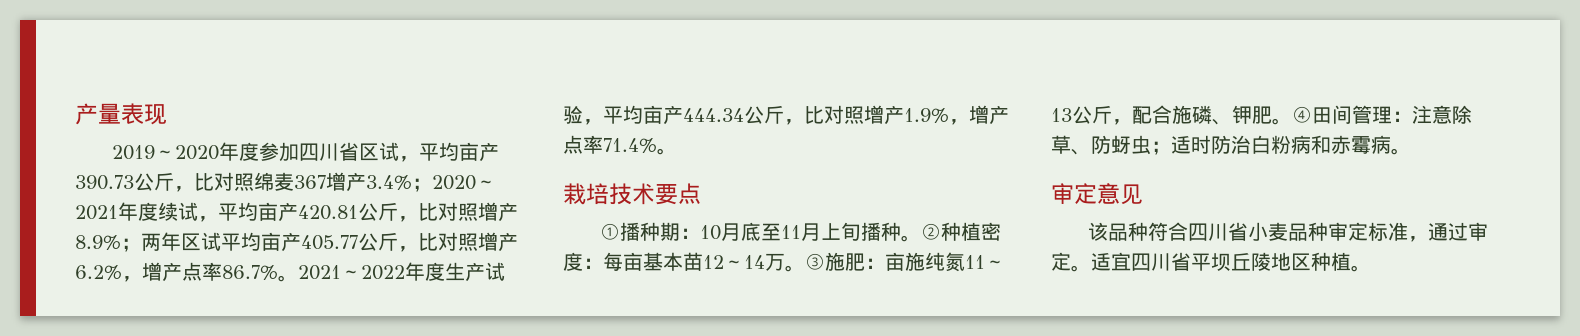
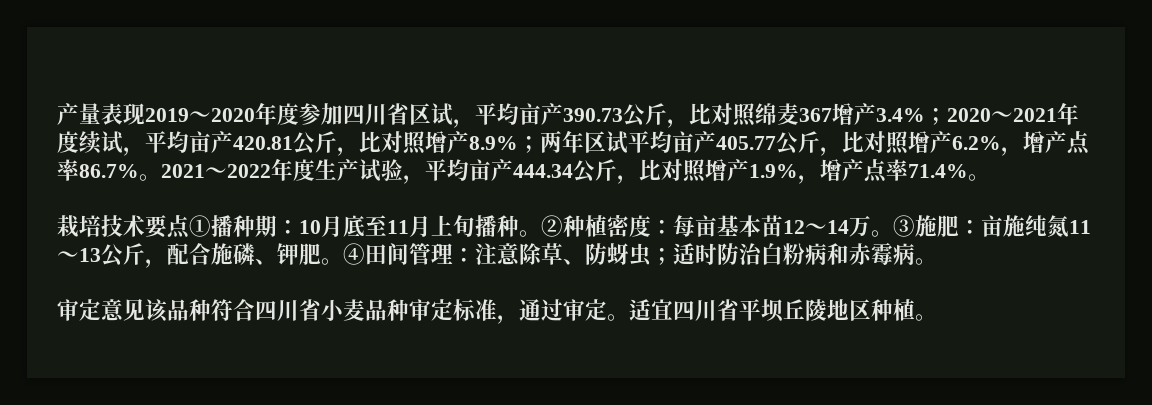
- 产量表现
- 2019～2020年度参加四川省区试，平均亩产390.73公斤，比对照绵麦367增产3.4%；2020～2021年度续试，平均亩产420.81公斤，比对照增产8.9%；两年区试平均亩产405.77公斤，比对照增产6.2%，增产点率86.7%。
+ 产量表现2019～2020年度参加四川省区试，平均亩产390.73公斤，比对照绵麦367增产3.4%；2020～2021年度续试，平均亩产420.81公斤，比对照增产8.9%；两年区试平均亩产405.77公斤，比对照增产6.2%，增产点率86.7%。
- 栽培技术要点
- ①播种期：10月底至11月上旬播种。
+ 栽培技术要点①播种期：10月底至11月上旬播种。
- 审定意见
- 该品种符合四川省小麦品种审定标准，通过审定。
+ 审定意见该品种符合四川省小麦品种审定标准，通过审定。

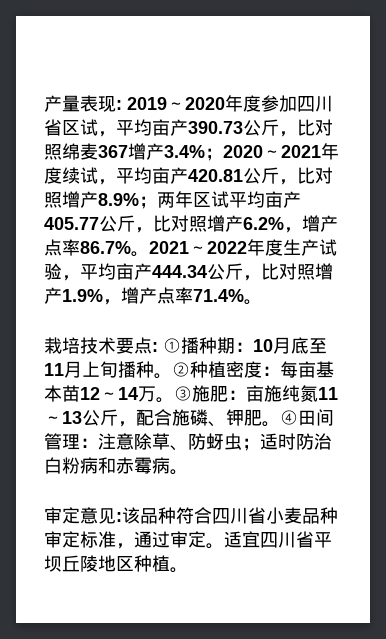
- 产量表现2019～2020年度参加四川省区试，平均亩产390.73公斤，比对照绵麦367增产3.4%；2020～2021年度续试，平均亩产420.81公斤，比对照增产8.9%；两年区试平均亩产405.77公斤，比对照增产6.2%，增产点率86.7%。
+ 产量表现: 2019～2020年度参加四川省区试，平均亩产390.73公斤，比对照绵麦367增产3.4%；2020～2021年度续试，平均亩产420.81公斤，比对照增产8.9%；两年区试平均亩产405.77公斤，比对照增产6.2%，增产点率86.7%。
- 栽培技术要点①播种期：10月底至11月上旬播种。
+ 栽培技术要点: ①播种期：10月底至11月上旬播种。
- 审定意见该品种符合四川省小麦品种审定标准，通过审定。
+ 审定意见:该品种符合四川省小麦品种审定标准，通过审定。

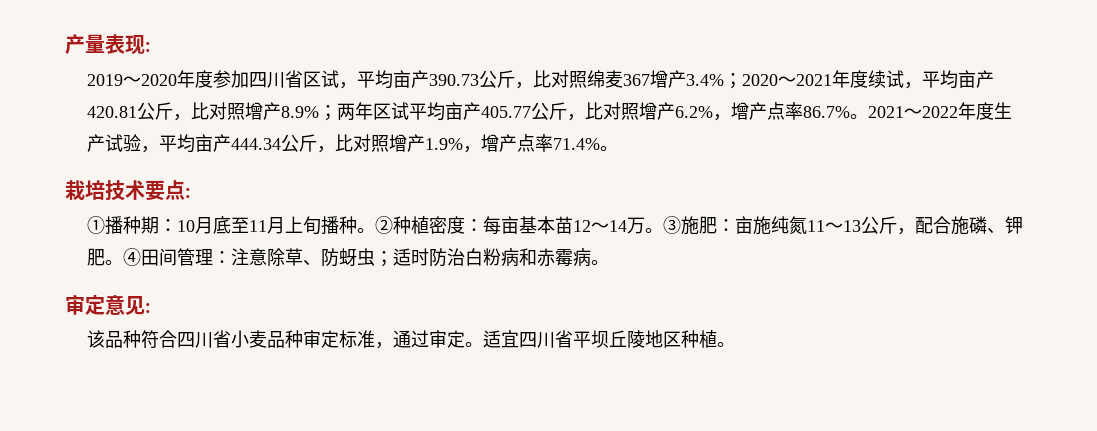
- 产量表现: 2019～2020年度参加四川省区试，平均亩产390.73公斤，比对照绵麦367增产3.4%；2020～2021年度续试，平均亩产420.81公斤，比对照增产8.9%；两年区试平均亩产405.77公斤，比对照增产6.2%，增产点率86.7%。
+ 产量表现:
+ 2019～2020年度参加四川省区试，平均亩产390.73公斤，比对照绵麦367增产3.4%；2020～2021年度续试，平均亩产420.81公斤，比对照增产8.9%；两年区试平均亩产405.77公斤，比对照增产6.2%，增产点率86.7%。
- 栽培技术要点: ①播种期：10月底至11月上旬播种。
+ 栽培技术要点:
+ ①播种期：10月底至11月上旬播种。
- 审定意见:该品种符合四川省小麦品种审定标准，通过审定。
+ 审定意见:
+ 该品种符合四川省小麦品种审定标准，通过审定。

